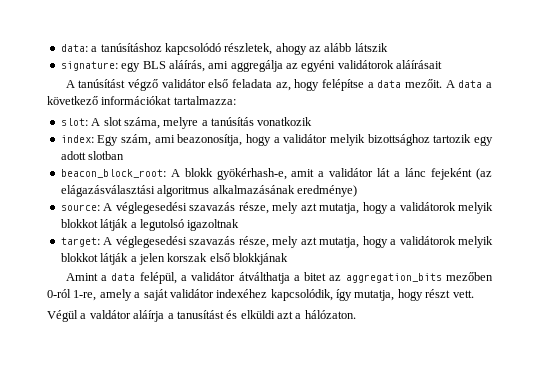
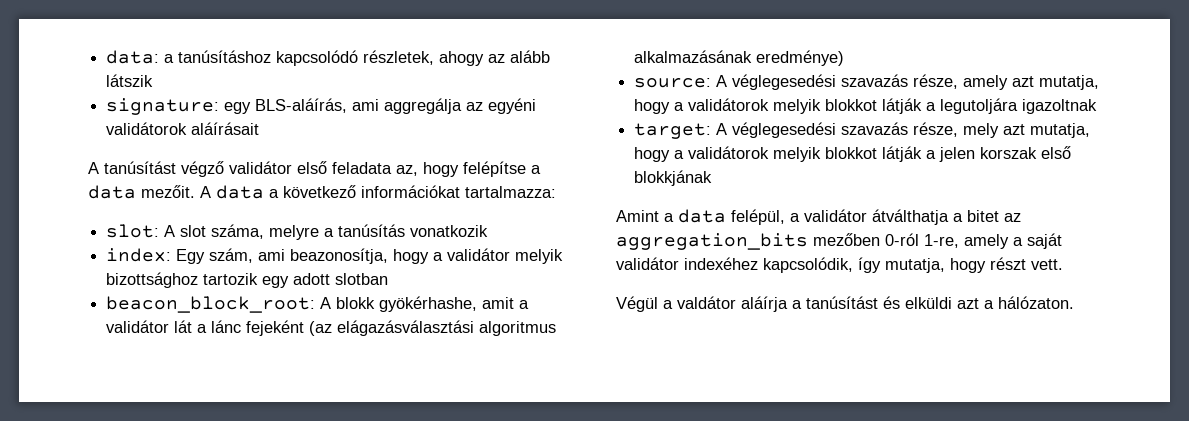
- signature: egy BLS aláírás, ami aggregálja az egyéni validátorok aláírásait
+ signature: egy BLS-aláírás, ami aggregálja az egyéni validátorok aláírásait
- beacon_block_root: A blokk gyökérhash-e, amit a validátor lát a lánc fejeként (az elágazásválasztási algoritmus alkalmazásának eredménye)
+ beacon_block_root: A blokk gyökérhashe, amit a validátor lát a lánc fejeként (az elágazásválasztási algoritmus alkalmazásának eredménye)
- source: A véglegesedési szavazás része, mely azt mutatja, hogy a validátorok melyik blokkot látják a legutolsó igazoltnak
+ source: A véglegesedési szavazás része, amely azt mutatja, hogy a validátorok melyik blokkot látják a legutoljára igazoltnak
- Végül a valdátor aláírja a tanusítást és elküldi azt a hálózaton.
+ Végül a valdátor aláírja a tanúsítást és elküldi azt a hálózaton.

